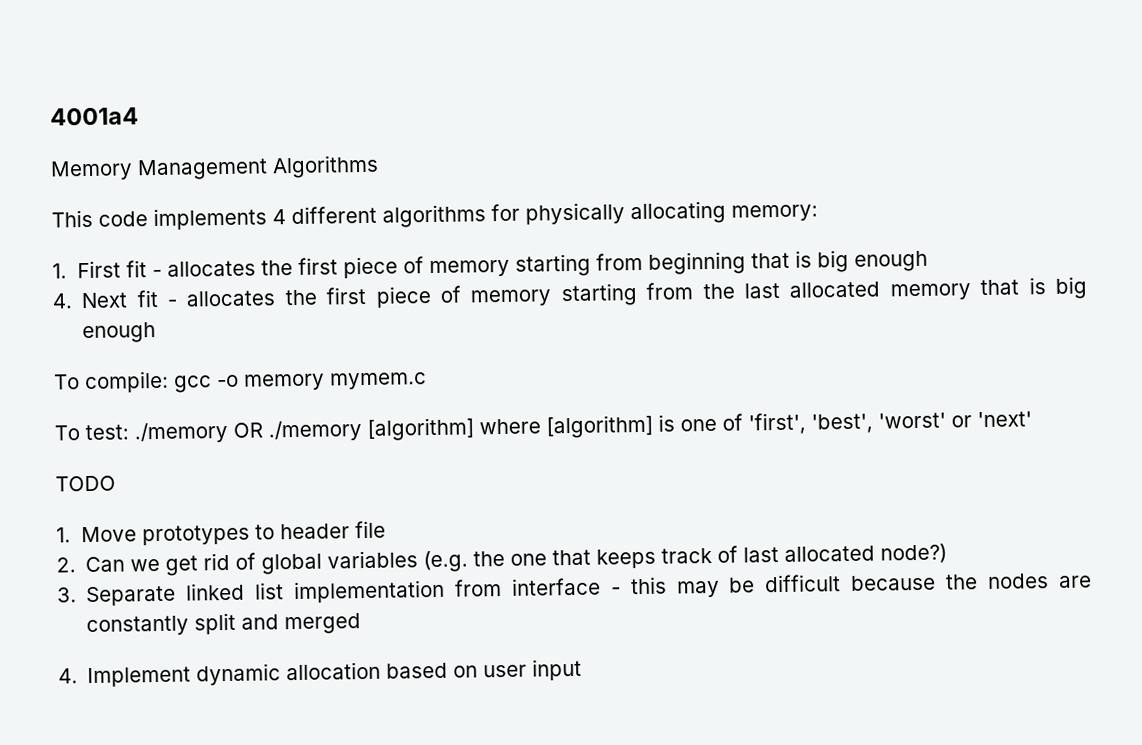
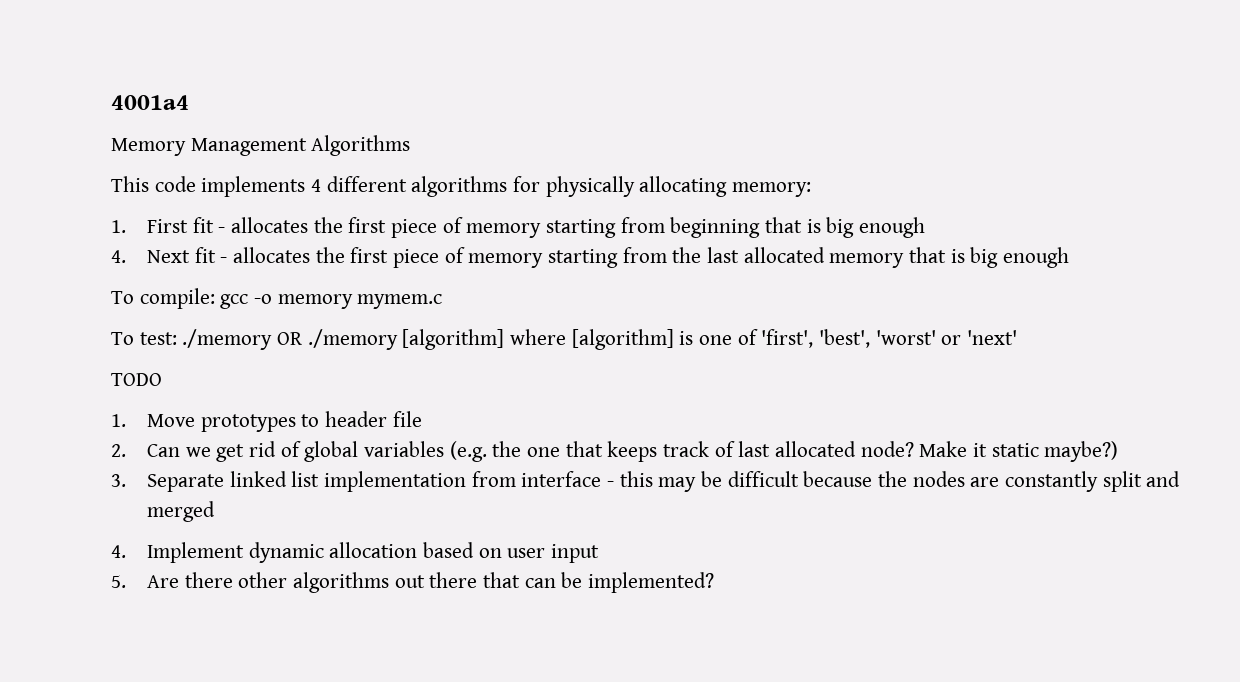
- 2. Can we get rid of global variables (e.g. the one that keeps track of last allocated node?)
+ 2. Can we get rid of global variables (e.g. the one that keeps track of last allocated node? Make it static maybe?)
+ 5. Are there other algorithms out there that can be implemented?

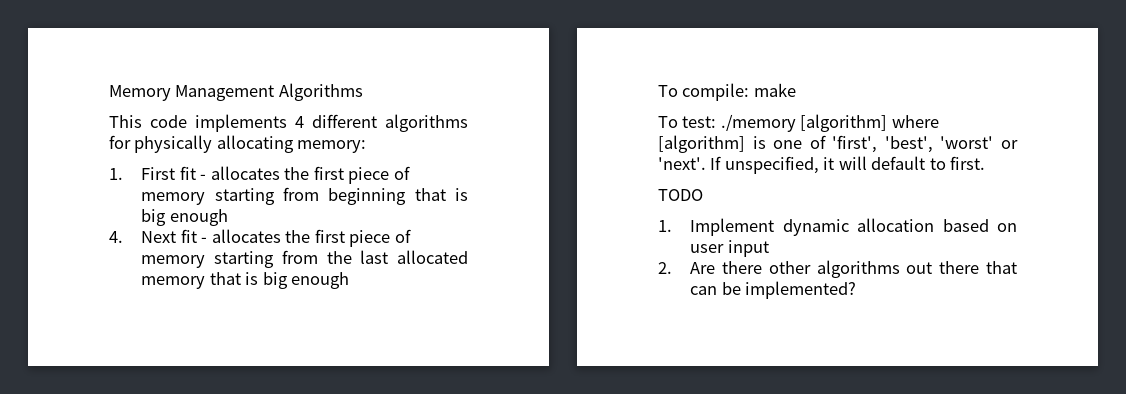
- 4001a4
- To compile: gcc -o memory mymem.c
+ To compile: make
- To test: ./memory OR ./memory [algorithm] where [algorithm] is one of 'first', 'best', 'worst' or 'next'
+ To test: ./memory [algorithm] where [algorithm] is one of 'first', 'best', 'worst' or 'next'. If unspecified, it will default to first.
  TODO
- 1. Move prototypes to header file
- 2. Can we get rid of global variables (e.g. the one that keeps track of last allocated node? Make it static maybe?)
- 3. Separate linked list implementation from interface - this may be difficult because the nodes are constantly split and merged
- 4. Implement dynamic allocation based on user input
+ 1. Implement dynamic allocation based on user input
- 5. Are there other algorithms out there that can be implemented?
+ 2. Are there other algorithms out there that can be implemented?

